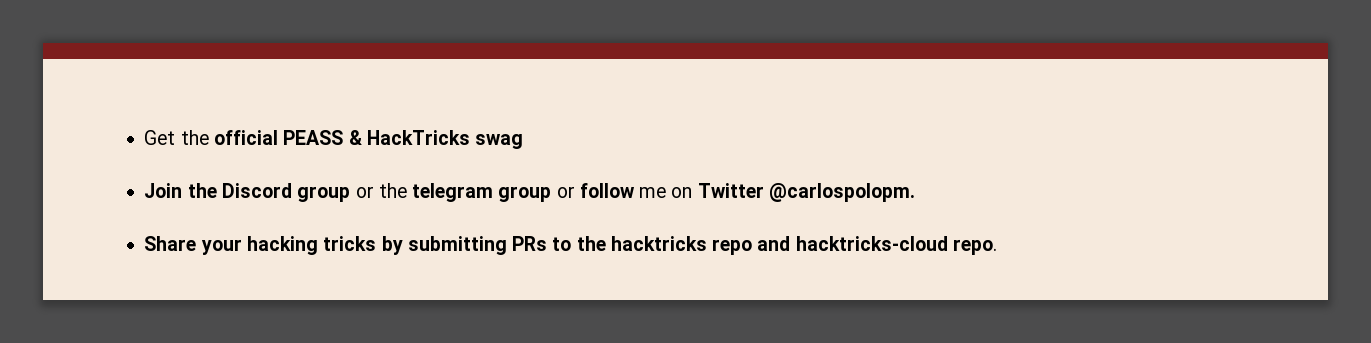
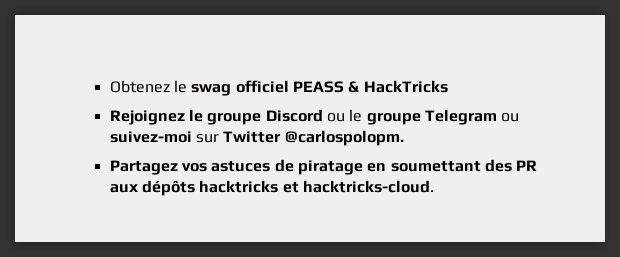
- Get the official PEASS & HackTricks swag
- Join the Discord group or the telegram group or follow me on Twitter @carlospolopm.
- Share your hacking tricks by submitting PRs to the hacktricks repo and hacktricks-cloud repo.
+ Obtenez le swag officiel PEASS & HackTricks
+ Rejoignez le groupe Discord ou le groupe Telegram ou suivez-moi sur Twitter @carlospolopm.
+ Partagez vos astuces de piratage en soumettant des PR aux dépôts hacktricks et hacktricks-cloud.

